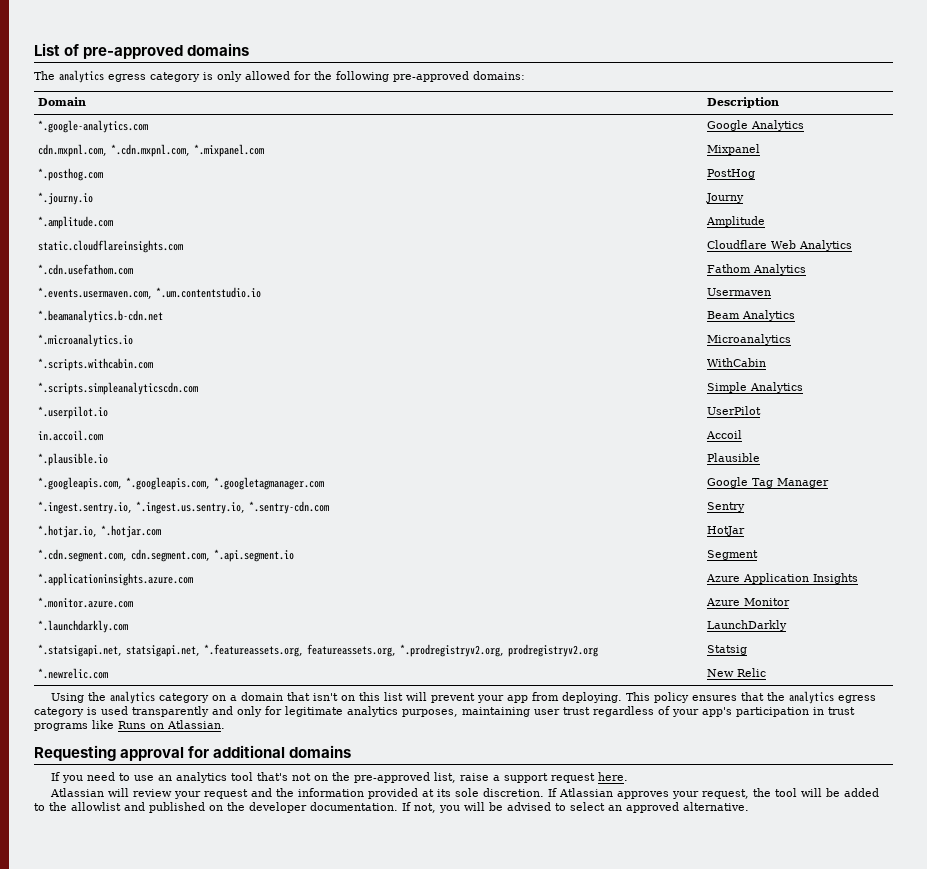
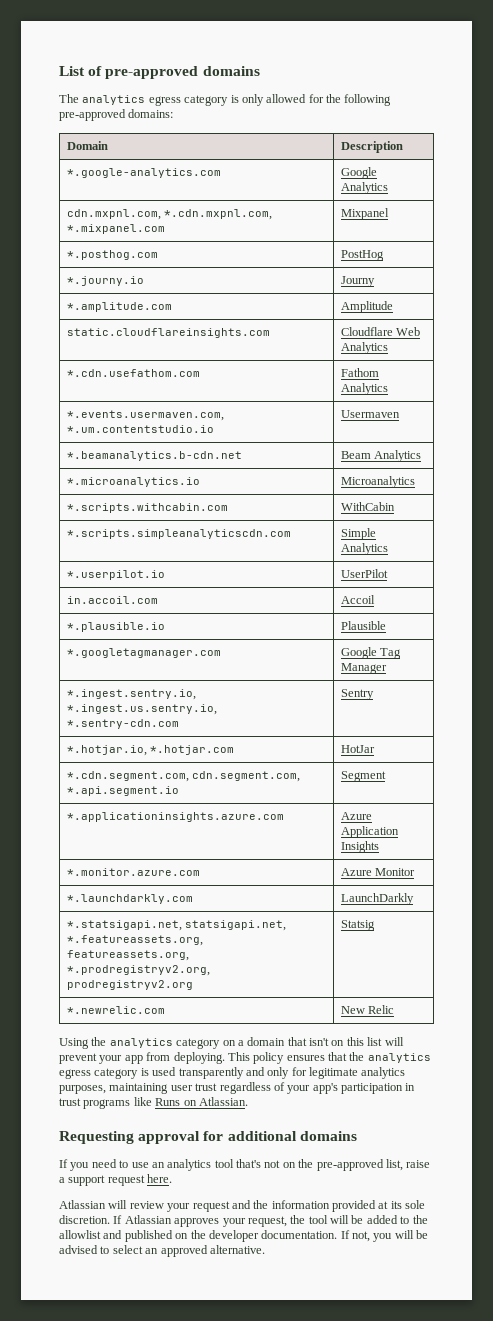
- *.googleapis.com, *.googleapis.com, *.googletagmanager.com | Google Tag Manager
+ *.googletagmanager.com | Google Tag Manager

